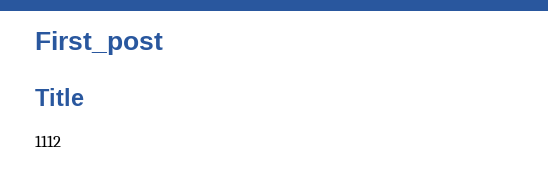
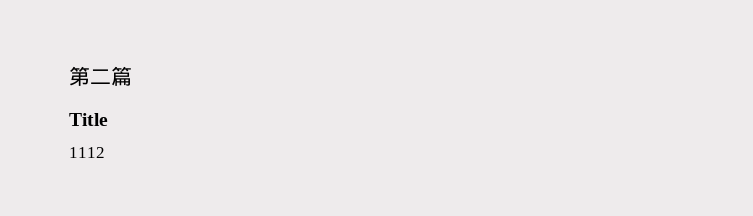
- First_post
+ 第二篇

